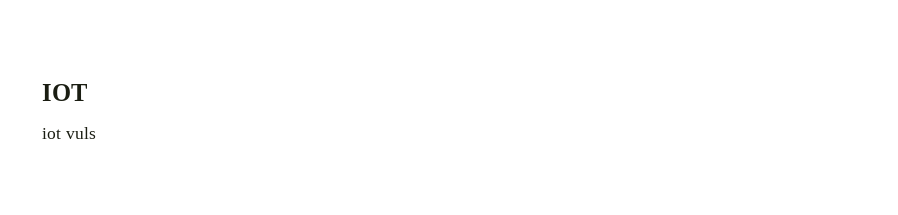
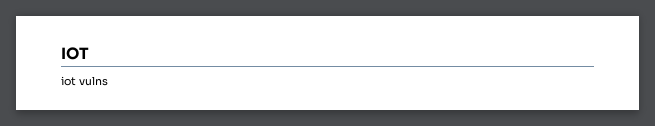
- iot vuls
+ iot vulns

